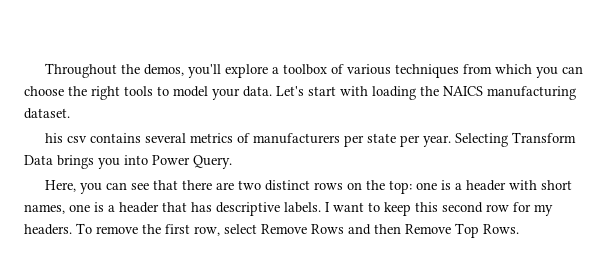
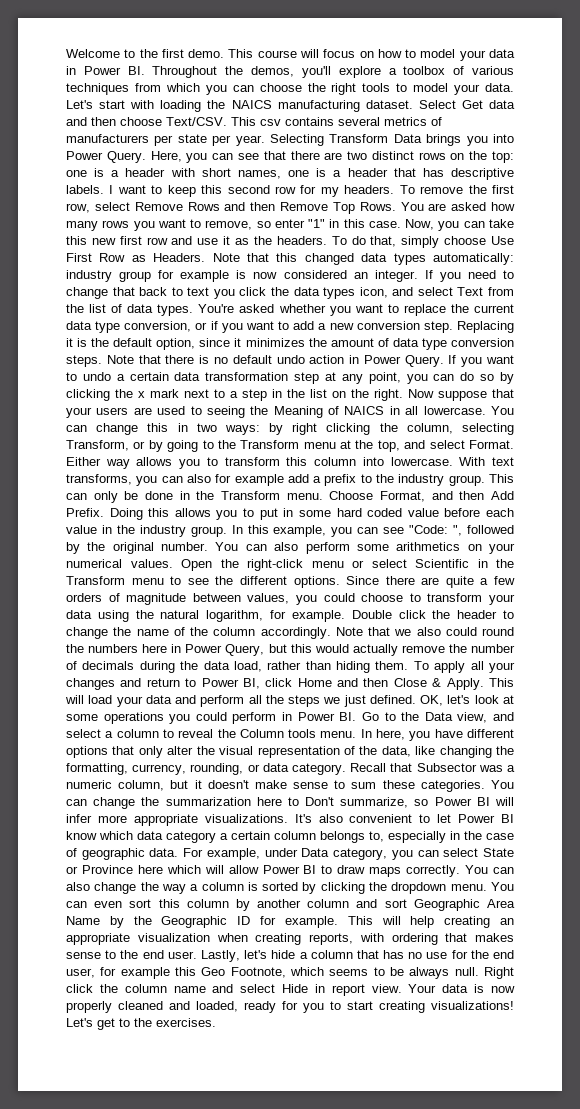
- Throughout the demos, you'll explore a toolbox of various techniques from which you can choose the right tools to model your data.
+ Welcome to the first demo. This course will focus on how to model your data in Power BI. Throughout the demos, you'll explore a toolbox of various techniques from which you can choose the right tools to model your data.
- Let's start with loading the NAICS manufacturing dataset.
- his csv contains several metrics of manufacturers per state per year.
+ Let's start with loading the NAICS manufacturing dataset. Select Get data and then choose Text/CSV. This csv contains several metrics of manufacturers per state per year.
- Selecting Transform Data brings you into Power Query.
- Here, you can see that there are two distinct rows on the top: one is a header with short names, one is a header that has descriptive labels.
+ Selecting Transform Data brings you into Power Query. Here, you can see that there are two distinct rows on the top: one is a header with short names, one is a header that has descriptive labels.
+ You are asked how many rows you want to remove, so enter "1" in this case. Now, you can take this new first row and use it as the headers. To do that, simply choose Use First Row as Headers. Note that this changed data types automatically: industry group for example is now considered an integer. If you need to change that back to text you click the data types icon, and select Text from the list of data types. You're asked whether you want to replace the current data type conversion, or if you want to add a new conversion step. Replacing it is the default option, since it minimizes the amount of data type conversion steps. Note that there is no default undo action in Power Query. If you want to undo a certain data transformation step at any point, you can do so by clicking the x mark next to a step in the list on the right. Now suppose that your users are used to seeing the Meaning of NAICS in all lowercase. You can change this in two ways: by right clicking the column, selecting Transform, or by going to the Transform menu at the top, and select Format. Either way allows you to transform this column into lowercase. With text transforms, you can also for example add a prefix to the industry group. This can only be done in the Transform menu. Choose Format, and then Add Prefix. Doing this allows you to put in some hard coded value before each value in the industry group. In this example, you can see "Code: ", followed by the original number. You can also perform some arithmetics on your numerical values. Open the right-click menu or select Scientific in the Transform menu to see the different options. Since there are quite a few orders of magnitude between values, you could choose to transform your data using the natural logarithm, for example. Double click the header to change the name of the column accordingly. Note that we also could round the numbers here in Power Query, but this would actually remove the number of decimals during the data load, rather than hiding them. To apply all your changes and return to Power BI, click Home and then Close & Apply. This will load your data and perform all the steps we just defined. OK, let's look at some operations you could perform in Power BI. Go to the Data view, and select a column to reveal the Column tools menu. In here, you have different options that only alter the visual representation of the data, like changing the formatting, currency, rounding, or data category. Recall that Subsector was a numeric column, but it doesn't make sense to sum these categories. You can change the summarization here to Don't summarize, so Power BI will infer more appropriate visualizations. It's also convenient to let Power BI know which data category a certain column belongs to, especially in the case of geographic data. For example, under Data category, you can select State or Province here which will allow Power BI to draw maps correctly. You can also change the way a column is sorted by clicking the dropdown menu. You can even sort this column by another column and sort Geographic Area Name by the Geographic ID for example. This will help creating an appropriate visualization when creating reports, with ordering that makes sense to the end user. Lastly, let's hide a column that has no use for the end user, for example this Geo Footnote, which seems to be always null. Right click the column name and select Hide in report view. Your data is now properly cleaned and loaded, ready for you to start creating visualizations! Let's get to the exercises.

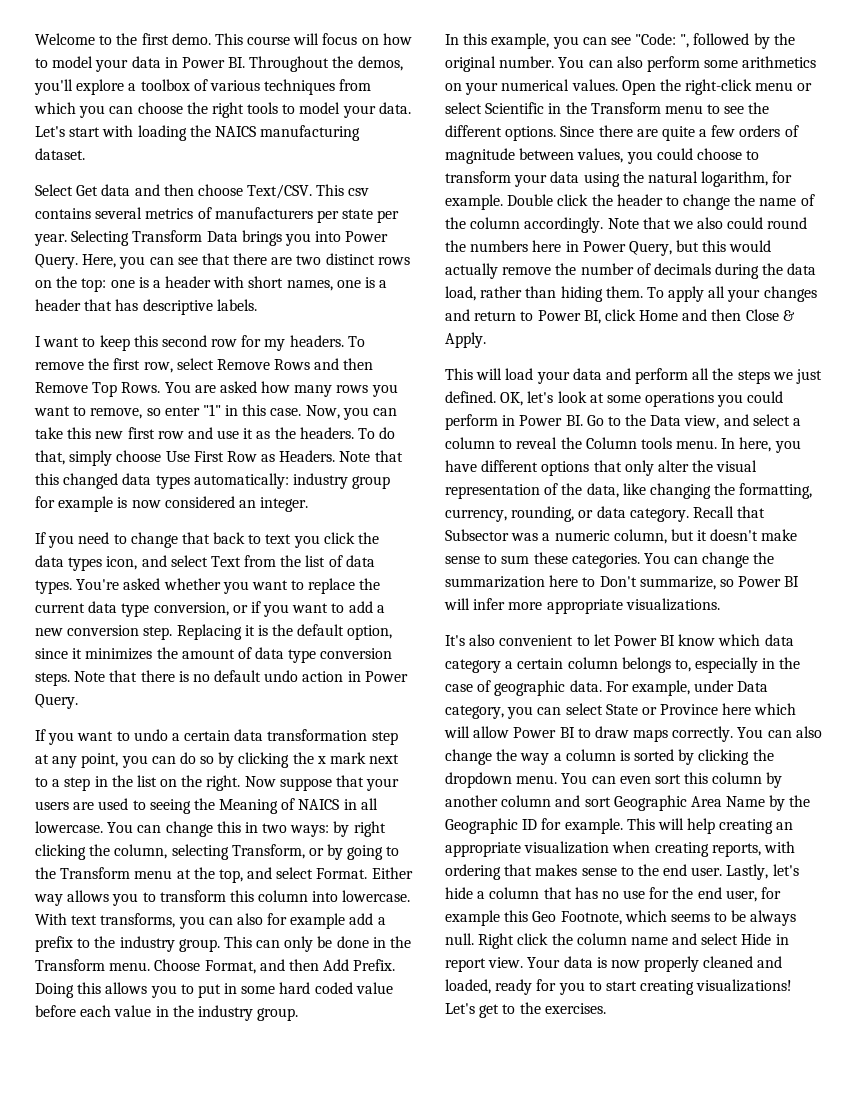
- Let's start with loading the NAICS manufacturing dataset. Select Get data and then choose Text/CSV.
+ Let's start with loading the NAICS manufacturing dataset.
+ Select Get data and then choose Text/CSV.
- Here, you can see that there are two distinct rows on the top: one is a header with short names, one is a header that has descriptive labels. I want to keep this second row for my headers.
+ Here, you can see that there are two distinct rows on the top: one is a header with short names, one is a header that has descriptive labels.
+ I want to keep this second row for my headers.
- Note that this changed data types automatically: industry group for example is now considered an integer. If you need to change that back to text you click the data types icon, and select Text from the list of data types.
+ Note that this changed data types automatically: industry group for example is now considered an integer.
+ If you need to change that back to text you click the data types icon, and select Text from the list of data types.
- Note that there is no default undo action in Power Query. If you want to undo a certain data transformation step at any point, you can do so by clicking the x mark next to a step in the list on the right.
+ Note that there is no default undo action in Power Query.
+ If you want to undo a certain data transformation step at any point, you can do so by clicking the x mark next to a step in the list on the right.
- Doing this allows you to put in some hard coded value before each value in the industry group. In this example, you can see "Code: ", followed by the original number.
+ Doing this allows you to put in some hard coded value before each value in the industry group.
+ In this example, you can see "Code: ", followed by the original number.
- To apply all your changes and return to Power BI, click Home and then Close & Apply. This will load your data and perform all the steps we just defined.
+ To apply all your changes and return to Power BI, click Home and then Close & Apply.
+ This will load your data and perform all the steps we just defined.
- You can change the summarization here to Don't summarize, so Power BI will infer more appropriate visualizations. It's also convenient to let Power BI know which data category a certain column belongs to, especially in the case of geographic data.
+ You can change the summarization here to Don't summarize, so Power BI will infer more appropriate visualizations.
+ It's also convenient to let Power BI know which data category a certain column belongs to, especially in the case of geographic data.

